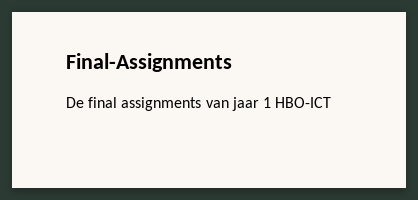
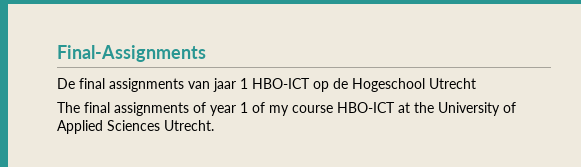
- De final assignments van jaar 1 HBO-ICT
+ De final assignments van jaar 1 HBO-ICT op de Hogeschool Utrecht
+ The final assignments of year 1 of my course HBO-ICT at the University of Applied Sciences Utrecht.

